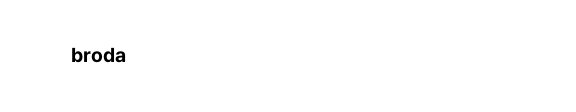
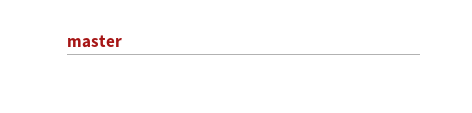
- broda
+ master

